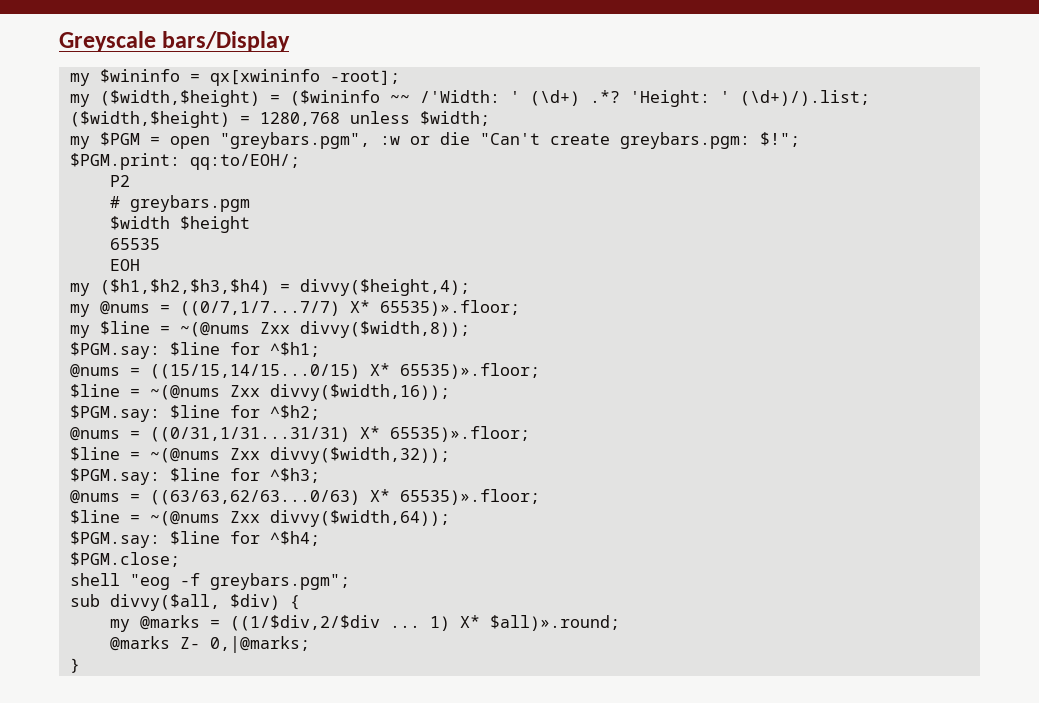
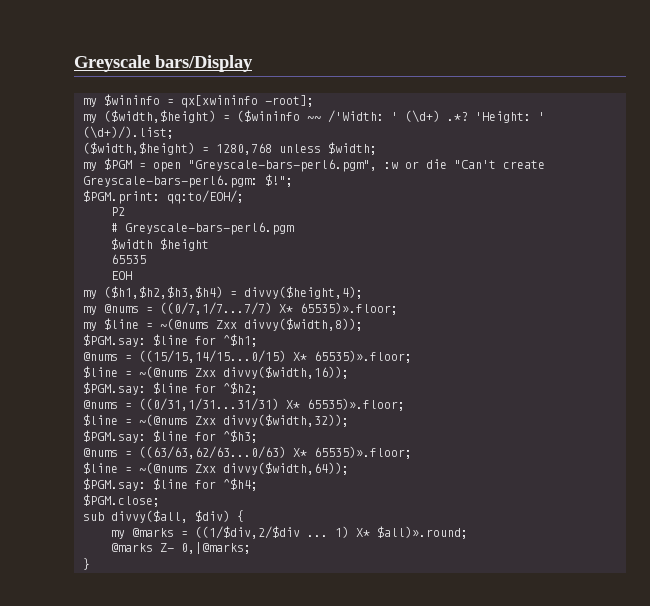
- my $PGM = open "greybars.pgm", :w or die "Can't create greybars.pgm: $!";
+ my $PGM = open "Greyscale-bars-perl6.pgm", :w or die "Can't create Greyscale-bars-perl6.pgm: $!";
- # greybars.pgm
+ # Greyscale-bars-perl6.pgm
- shell "eog -f greybars.pgm";

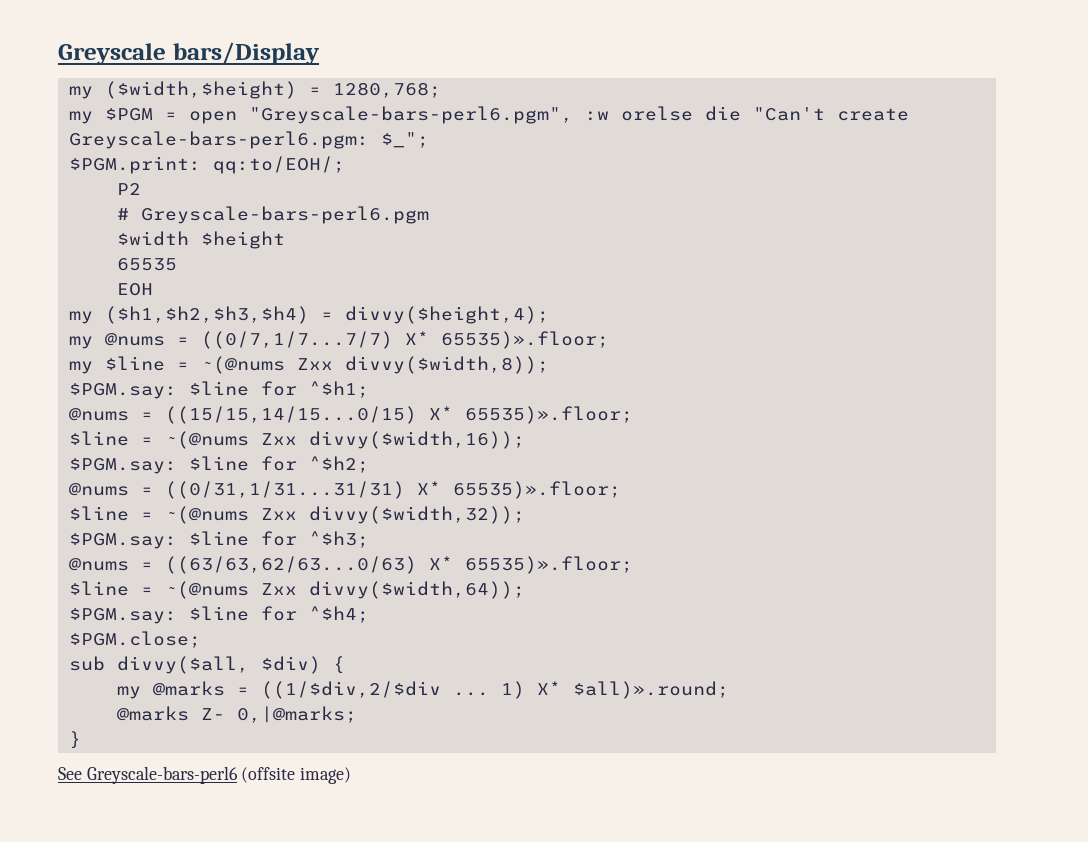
- my $wininfo = qx[xwininfo -root];
- my ($width,$height) = ($wininfo ~~ /'Width: ' (\d+) .*? 'Height: ' (\d+)/).list;
- ($width,$height) = 1280,768 unless $width;
+ my ($width,$height) = 1280,768;
- my $PGM = open "Greyscale-bars-perl6.pgm", :w or die "Can't create Greyscale-bars-perl6.pgm: $!";
+ my $PGM = open "Greyscale-bars-perl6.pgm", :w orelse die "Can't create Greyscale-bars-perl6.pgm: $_";
+ See Greyscale-bars-perl6 (offsite image)

